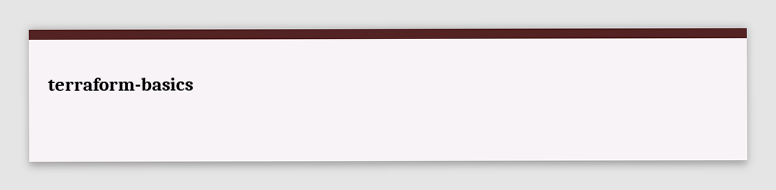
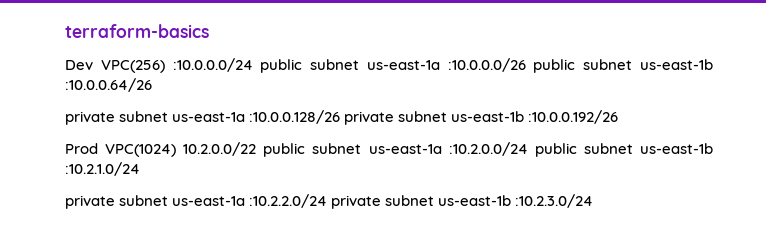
+ Dev VPC(256) :10.0.0.0/24 public subnet us-east-1a :10.0.0.0/26 public subnet us-east-1b :10.0.0.64/26
+ private subnet us-east-1a :10.0.0.128/26 private subnet us-east-1b :10.0.0.192/26
+ Prod VPC(1024) 10.2.0.0/22 public subnet us-east-1a :10.2.0.0/24 public subnet us-east-1b :10.2.1.0/24
+ private subnet us-east-1a :10.2.2.0/24 private subnet us-east-1b :10.2.3.0/24

